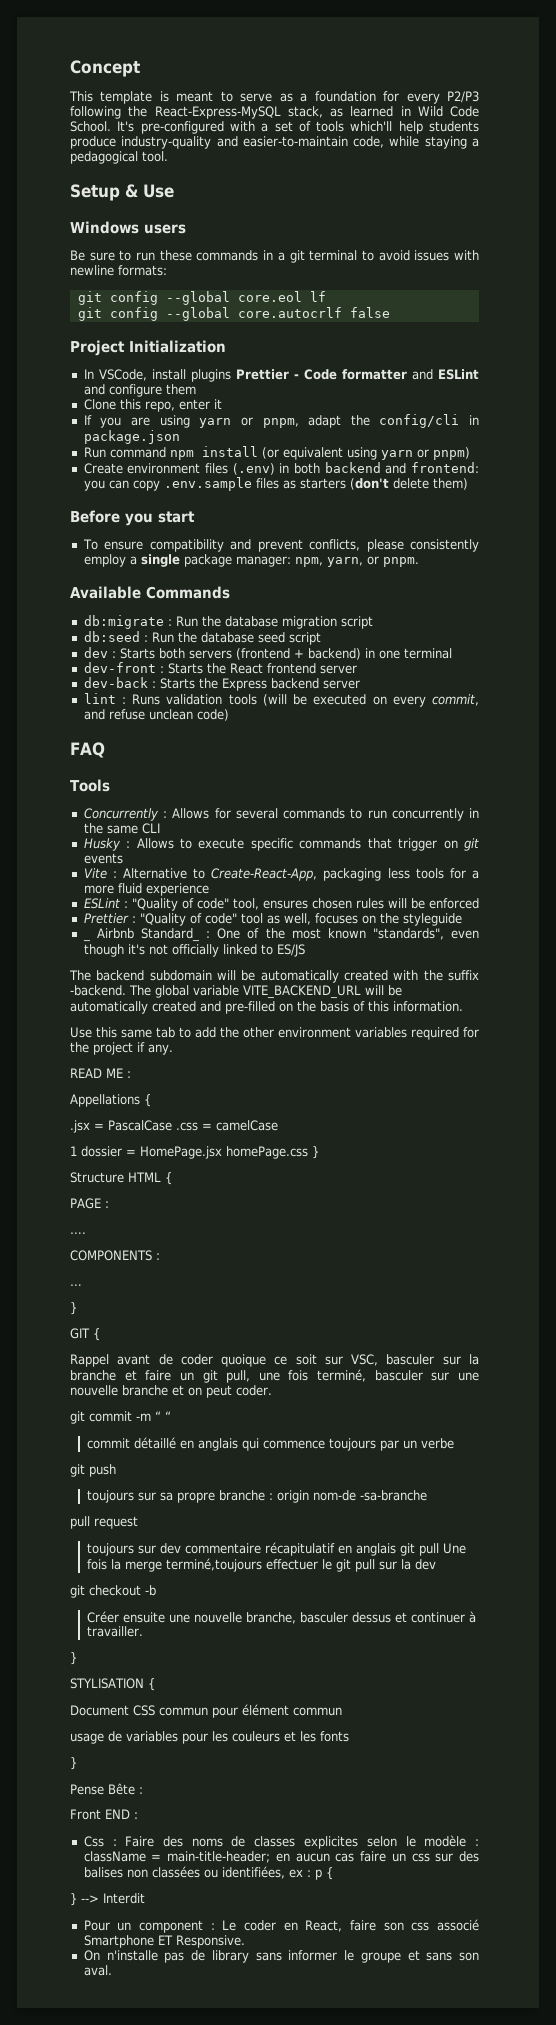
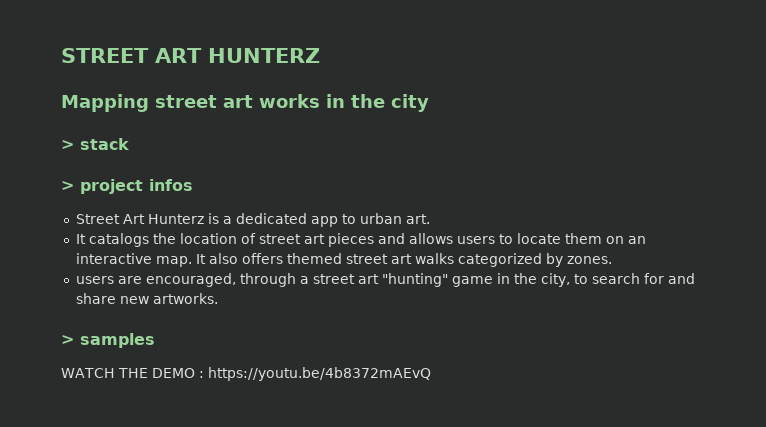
- Concept
- This template is meant to serve as a foundation for every P2/P3 following the React-Express-MySQL stack, as learned in Wild Code School. It's pre-configured with a set of tools which'll help students produce industry-quality and easier-to-maintain code, while staying a pedagogical tool.
- Setup & Use
- Windows users
- Be sure to run these commands in a git terminal to avoid issues with newline formats:
- git config --global core.eol lf
- git config --global core.autocrlf false
- Project Initialization
- In VSCode, install plugins Prettier - Code formatter and ESLint and configure them
- Clone this repo, enter it
- If you are using yarn or pnpm, adapt the config/cli in package.json
- Run command npm install (or equivalent using yarn or pnpm)
- Create environment files (.env) in both backend and frontend: you can copy .env.sample files as starters (don't delete them)
- Before you start
- To ensure compatibility and prevent conflicts, please consistently employ a single package manager: npm, yarn, or pnpm.
- Available Commands
- db:migrate : Run the database migration script
- db:seed : Run the database seed script
- dev : Starts both servers (frontend + backend) in one terminal
- dev-front : Starts the React frontend server
- dev-back : Starts the Express backend server
- lint : Runs validation tools (will be executed on every commit, and refuse unclean code)
- FAQ
- Tools
- Concurrently : Allows for several commands to run concurrently in the same CLI
- Husky : Allows to execute specific commands that trigger on git events
- Vite : Alternative to Create-React-App, packaging less tools for a more fluid experience
- ESLint : "Quality of code" tool, ensures chosen rules will be enforced
- Prettier : "Quality of code" tool as well, focuses on the styleguide
- _ Airbnb Standard_ : One of the most known "standards", even though it's not officially linked to ES/JS
- The backend subdomain will be automatically created with the suffix -backend. The global variable VITE_BACKEND_URL will be automatically created and pre-filled on the basis of this information.
- Use this same tab to add the other environment variables required for the project if any.
- READ ME :
- Appellations {
- .jsx = PascalCase .css = camelCase
- 1 dossier = HomePage.jsx homePage.css }
- Structure HTML {
- PAGE :
- ….
- COMPONENTS :
- …
- }
- GIT {
- Rappel avant de coder quoique ce soit sur VSC, basculer sur la branche et faire un git pull, une fois terminé, basculer sur une nouvelle branche et on peut coder.
- git commit -m “ “
- commit détaillé en anglais qui commence toujours par un verbe
- git push
- toujours sur sa propre branche : origin nom-de -sa-branche
- pull request
- toujours sur dev commentaire récapitulatif en anglais git pull Une fois la merge terminé,toujours effectuer le git pull sur la dev
- git checkout -b
- Créer ensuite une nouvelle branche, basculer dessus et continuer à travailler.
- }
- STYLISATION {
- Document CSS commun pour élément commun
- usage de variables pour les couleurs et les fonts
- }
- Pense Bête :
- Front END :
- Css : Faire des noms de classes explicites selon le modèle : className = main-title-header; en aucun cas faire un css sur des balises non classées ou identifiées, ex : p {
- } --> Interdit
- Pour un component : Le coder en React, faire son css associé Smartphone ET Responsive.
- On n'installe pas de library sans informer le groupe et sans son aval.
+ STREET ART HUNTERZ
+ Mapping street art works in the city
+ > stack
+ > project infos
+ Street Art Hunterz is a dedicated app to urban art.
+ It catalogs the location of street art pieces and allows users to locate them on an interactive map. It also offers themed street art walks categorized by zones.
+ users are encouraged, through a street art "hunting" game in the city, to search for and share new artworks.
+ > samples
+ WATCH THE DEMO : https://youtu.be/4b8372mAEvQ

